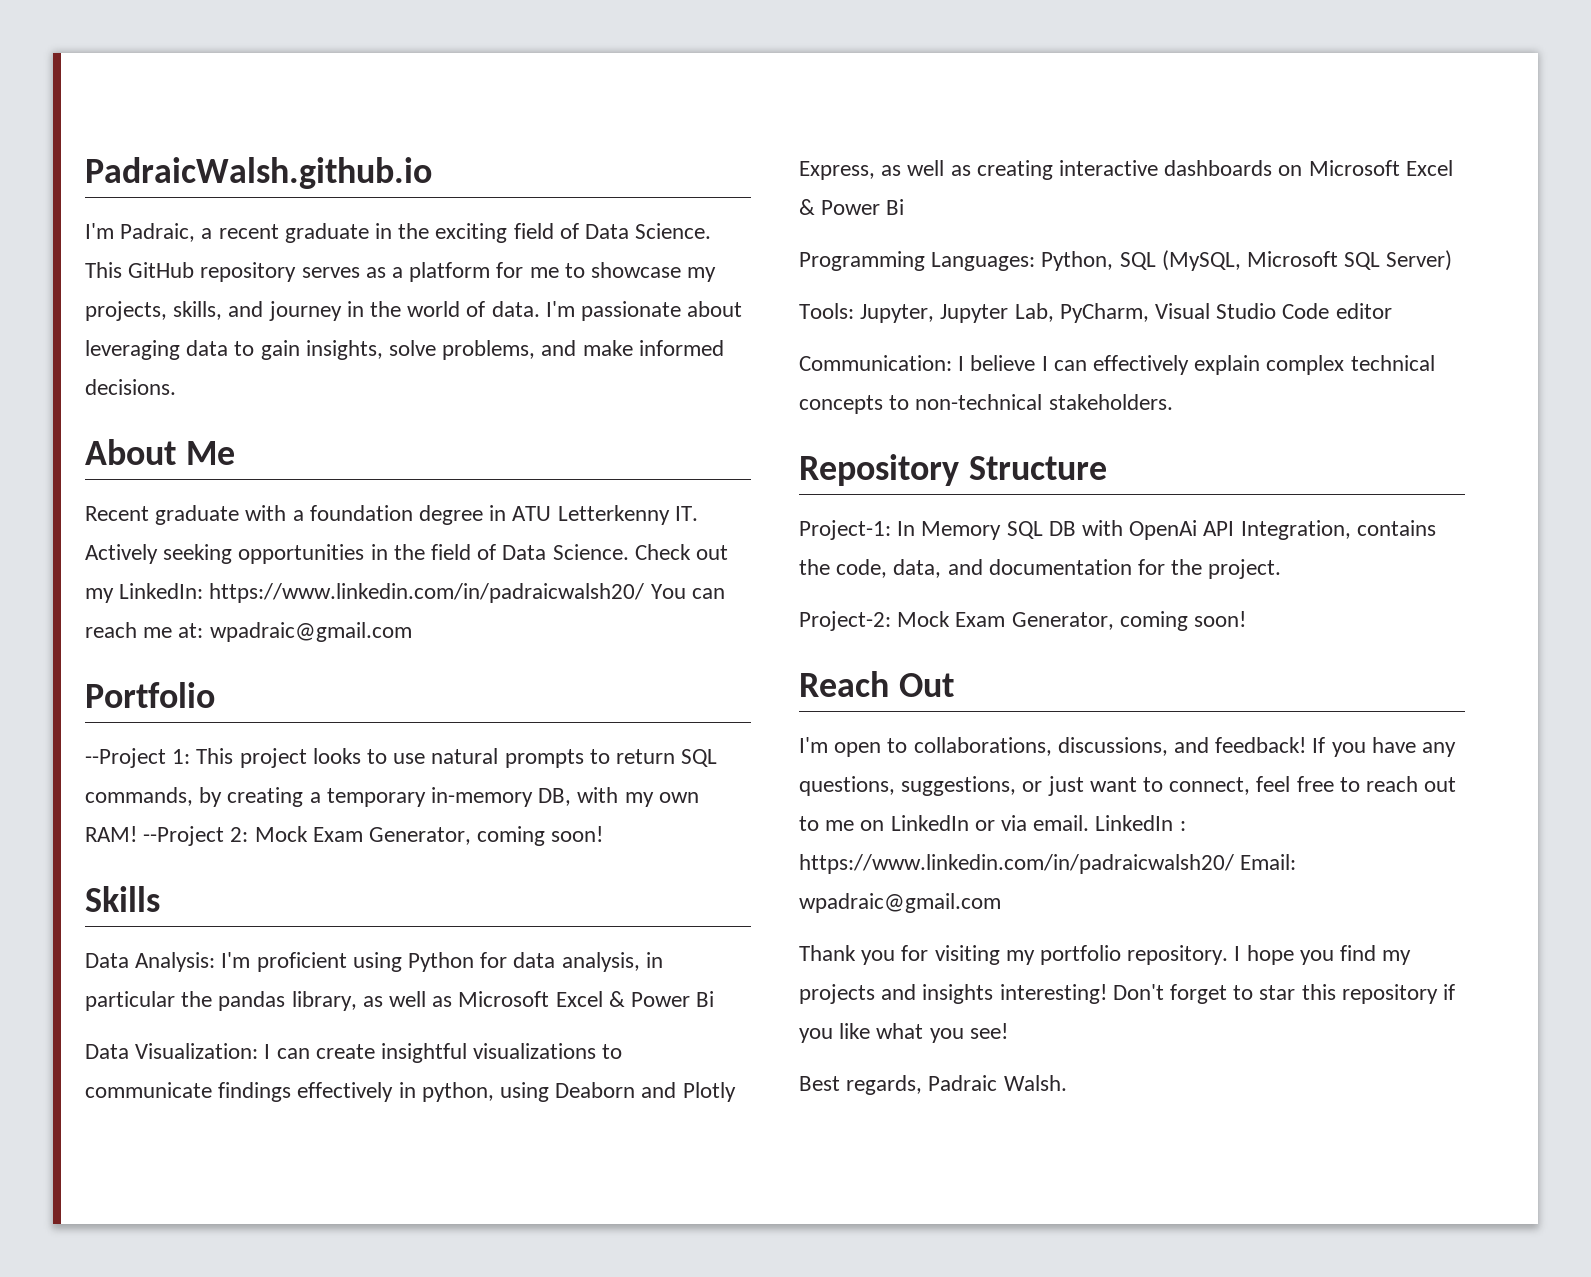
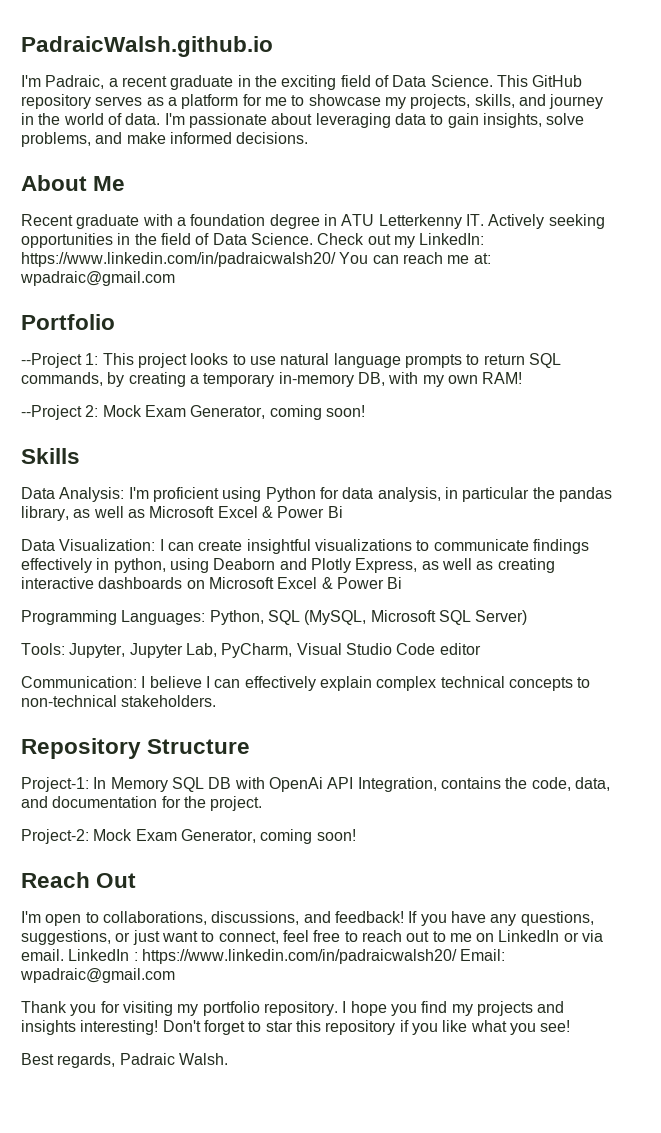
- --Project 1: This project looks to use natural prompts to return SQL commands, by creating a temporary in-memory DB, with my own RAM! --Project 2: Mock Exam Generator, coming soon!
+ --Project 1: This project looks to use natural language prompts to return SQL commands, by creating a temporary in-memory DB, with my own RAM!
+ --Project 2: Mock Exam Generator, coming soon!

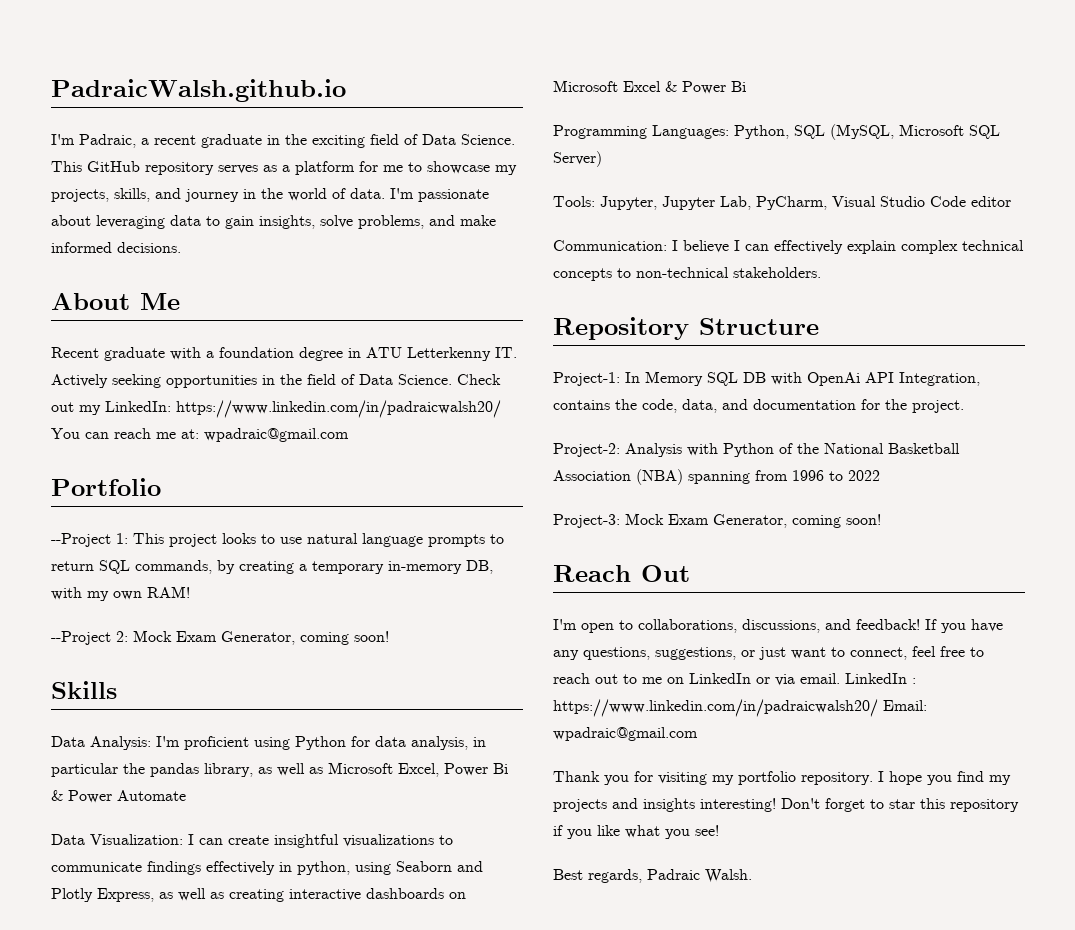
- Data Analysis: I'm proficient using Python for data analysis, in particular the pandas library, as well as Microsoft Excel & Power Bi
+ Data Analysis: I'm proficient using Python for data analysis, in particular the pandas library, as well as Microsoft Excel, Power Bi & Power Automate
- Data Visualization: I can create insightful visualizations to communicate findings effectively in python, using Deaborn and Plotly Express, as well as creating interactive dashboards on Microsoft Excel & Power Bi
+ Data Visualization: I can create insightful visualizations to communicate findings effectively in python, using Seaborn and Plotly Express, as well as creating interactive dashboards on Microsoft Excel & Power Bi
- Project-2: Mock Exam Generator, coming soon!
+ Project-2: Analysis with Python of the National Basketball Association (NBA) spanning from 1996 to 2022
+ Project-3: Mock Exam Generator, coming soon!

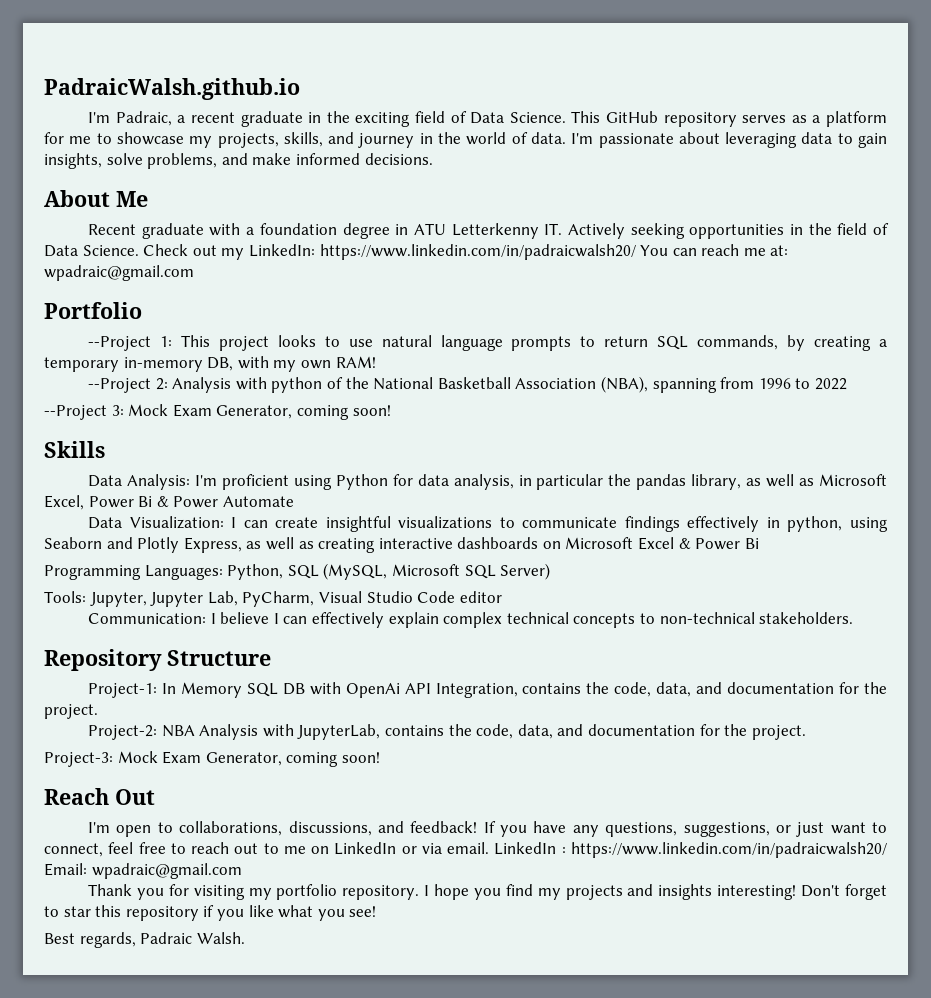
- --Project 2: Mock Exam Generator, coming soon!
+ --Project 2: Analysis with python of the National Basketball Association (NBA), spanning from 1996 to 2022
+ --Project 3: Mock Exam Generator, coming soon!
- Project-2: Analysis with Python of the National Basketball Association (NBA) spanning from 1996 to 2022
+ Project-2: NBA Analysis with JupyterLab, contains the code, data, and documentation for the project.

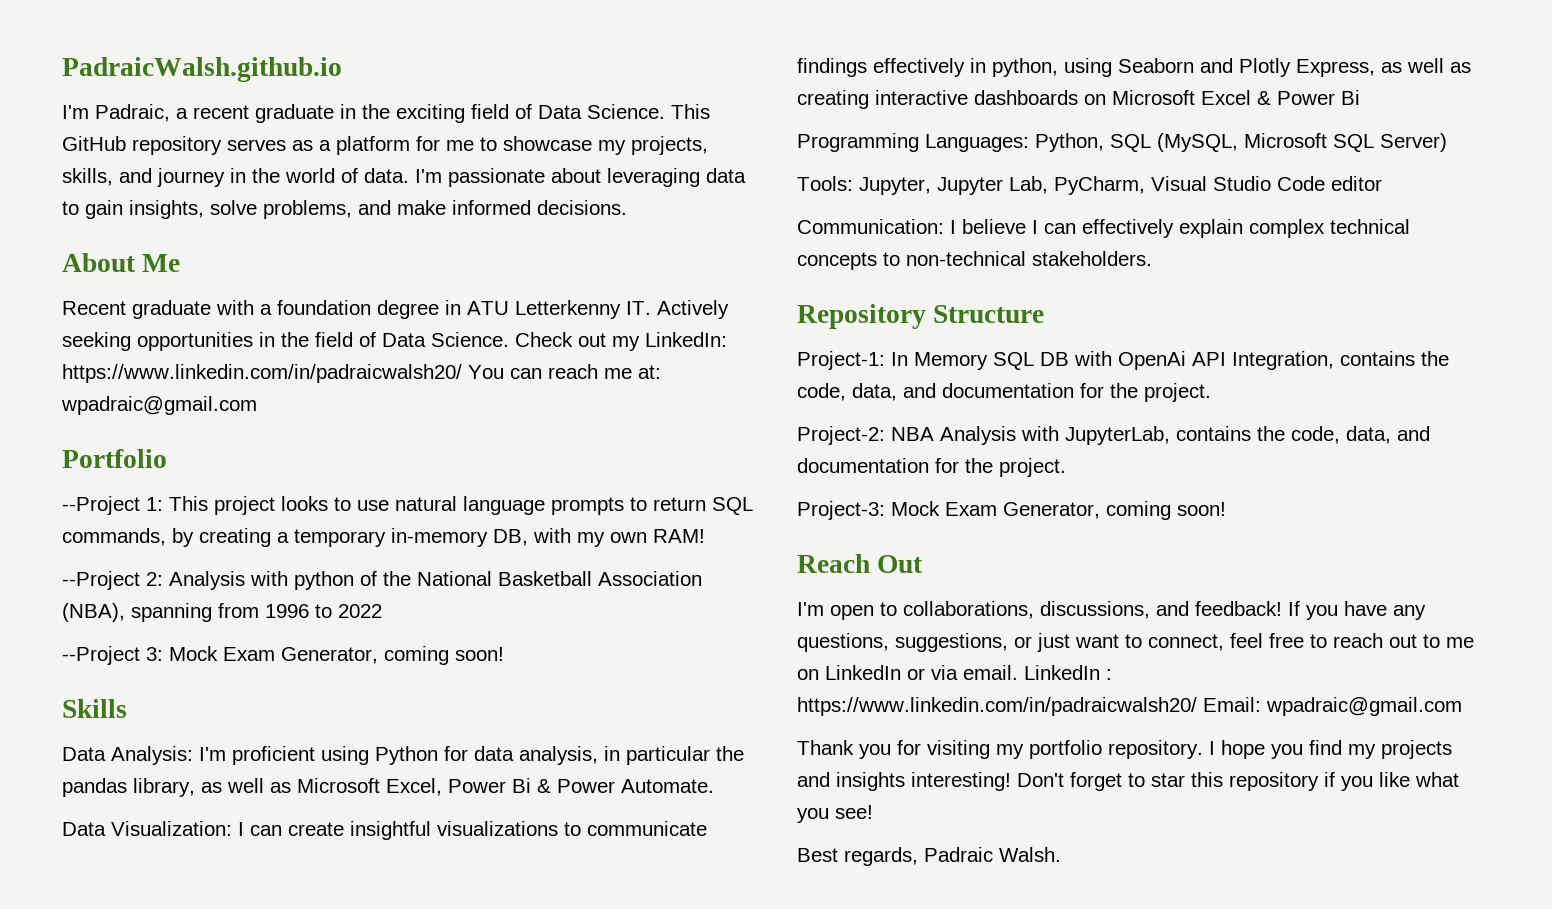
- Data Analysis: I'm proficient using Python for data analysis, in particular the pandas library, as well as Microsoft Excel, Power Bi & Power Automate
+ Data Analysis: I'm proficient using Python for data analysis, in particular the pandas library, as well as Microsoft Excel, Power Bi & Power Automate.

